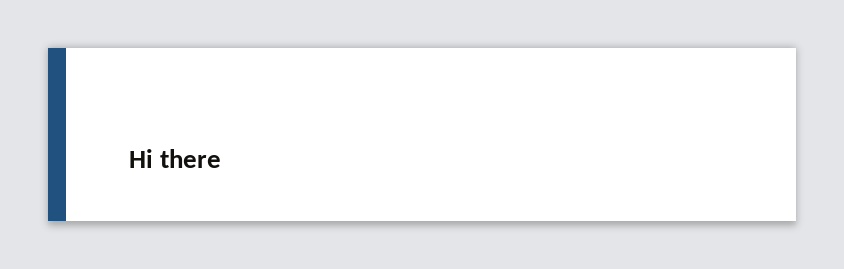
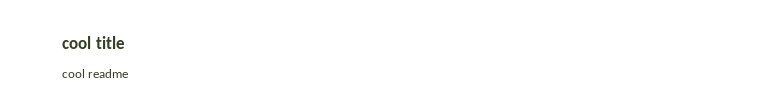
- Hi there
+ cool title
+ cool readme

